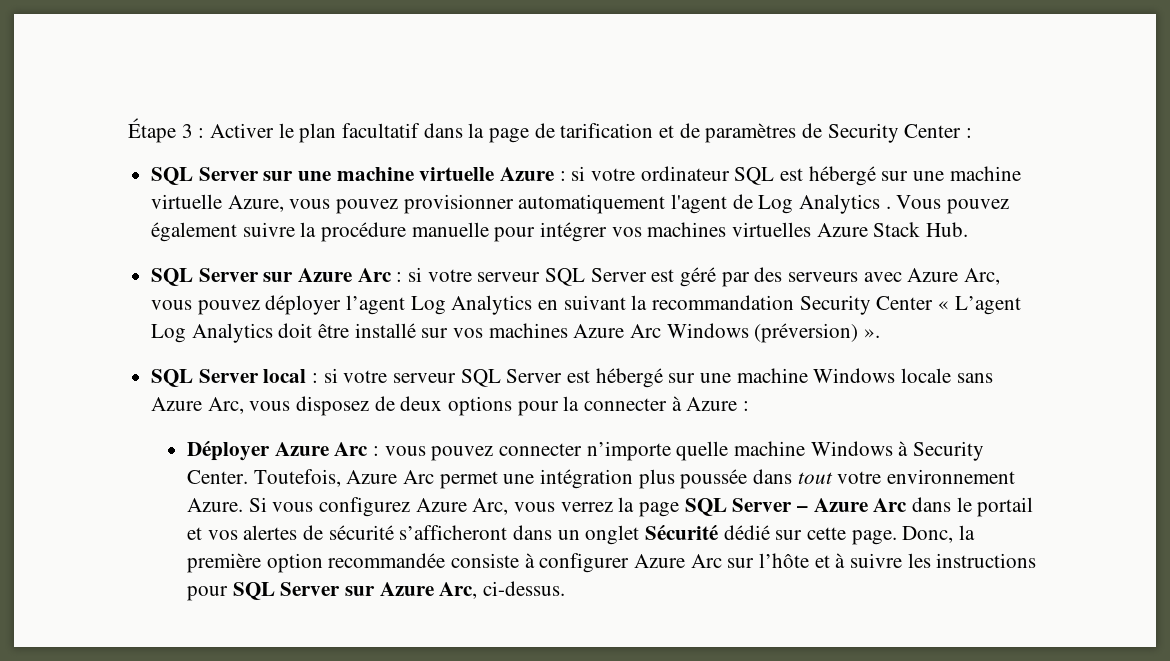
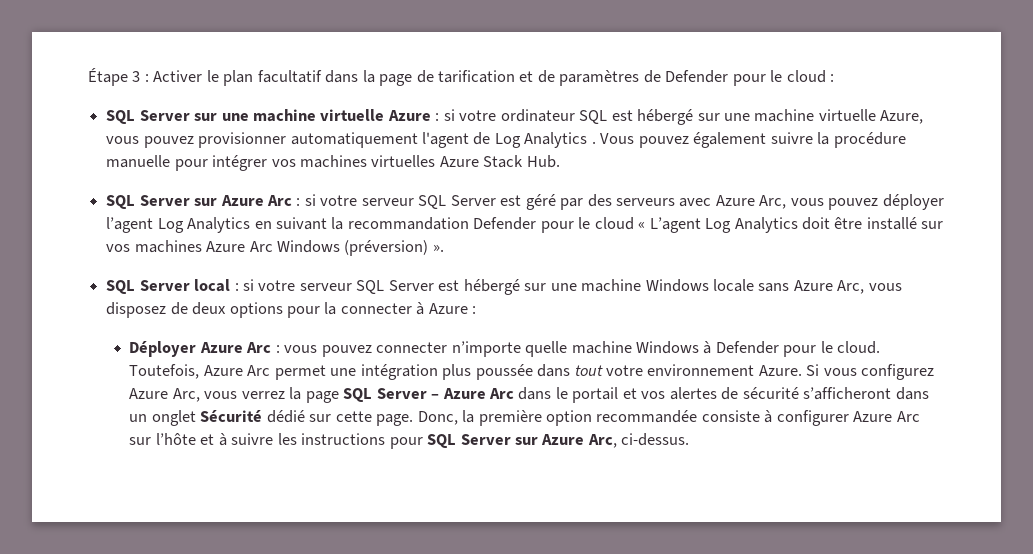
- Étape 3 : Activer le plan facultatif dans la page de tarification et de paramètres de Security Center :
+ Étape 3 : Activer le plan facultatif dans la page de tarification et de paramètres de Defender pour le cloud :
- SQL Server sur Azure Arc : si votre serveur SQL Server est géré par des serveurs avec Azure Arc, vous pouvez déployer l’agent Log Analytics en suivant la recommandation Security Center « L’agent Log Analytics doit être installé sur vos machines Azure Arc Windows (préversion) ».
+ SQL Server sur Azure Arc : si votre serveur SQL Server est géré par des serveurs avec Azure Arc, vous pouvez déployer l’agent Log Analytics en suivant la recommandation Defender pour le cloud « L’agent Log Analytics doit être installé sur vos machines Azure Arc Windows (préversion) ».
- Déployer Azure Arc : vous pouvez connecter n’importe quelle machine Windows à Security Center.
+ Déployer Azure Arc : vous pouvez connecter n’importe quelle machine Windows à Defender pour le cloud.

